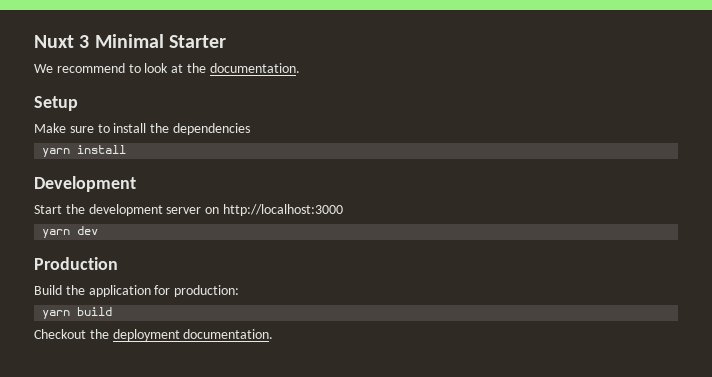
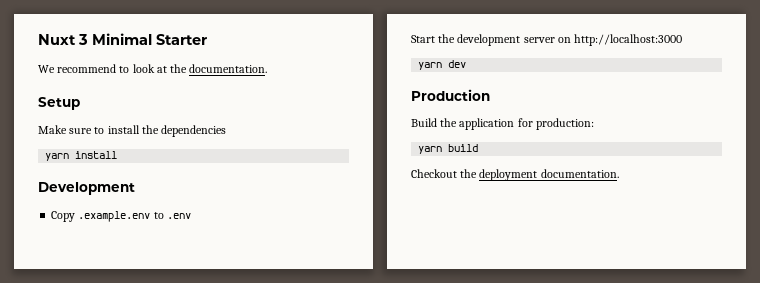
+ Copy .example.env to .env

